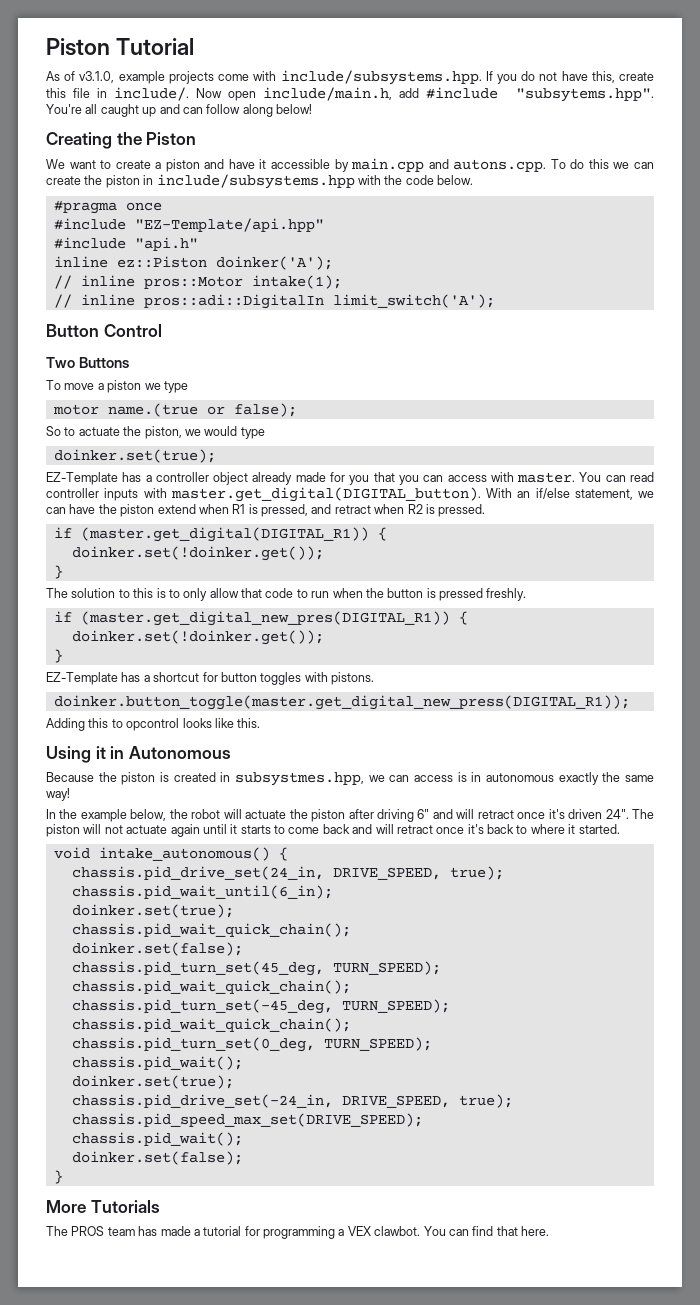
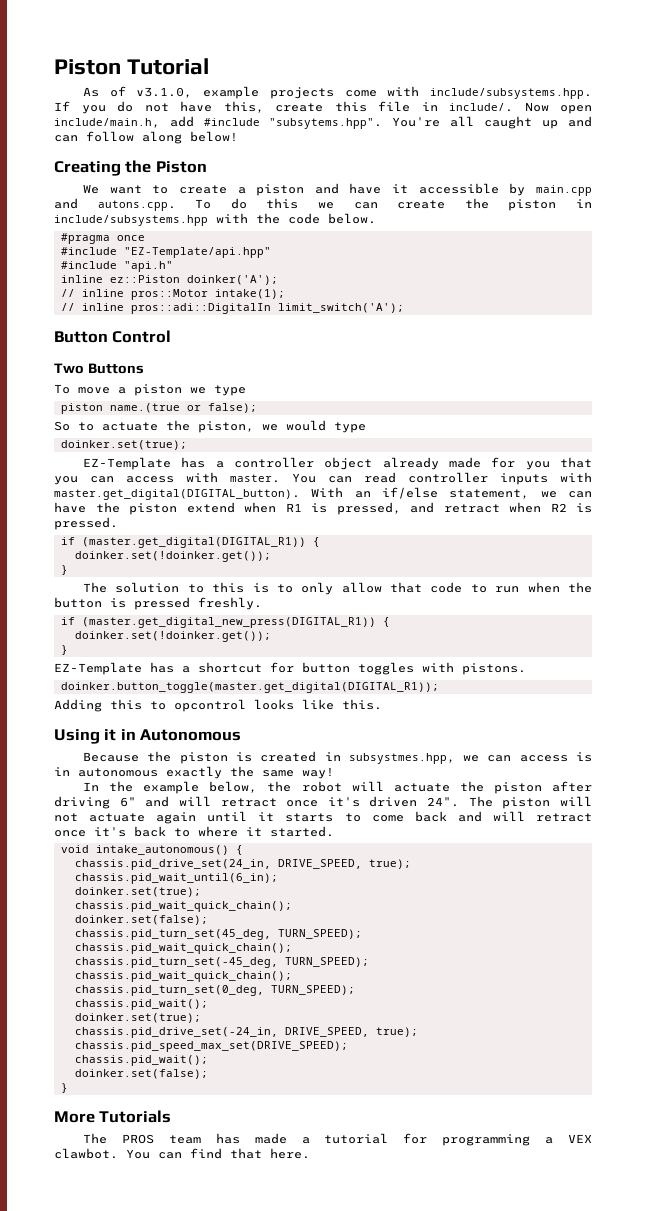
- motor name.(true or false);
+ piston name.(true or false);
- if (master.get_digital_new_pres(DIGITAL_R1)) {
+ if (master.get_digital_new_press(DIGITAL_R1)) {
- doinker.button_toggle(master.get_digital_new_press(DIGITAL_R1));
+ doinker.button_toggle(master.get_digital(DIGITAL_R1));

